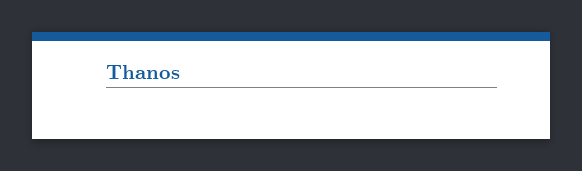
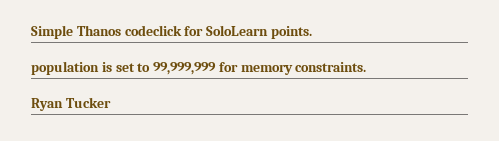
- Thanos
+ Simple Thanos codeclick for SoloLearn points.
+ population is set to 99,999,999 for memory constraints.
+ Ryan Tucker

